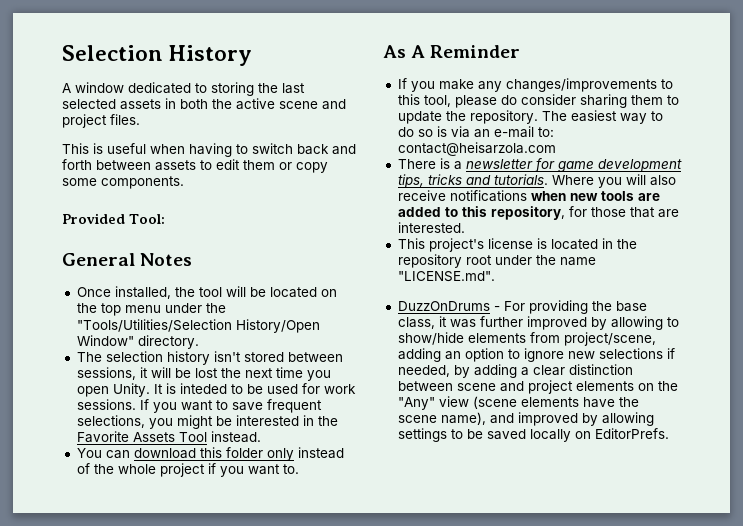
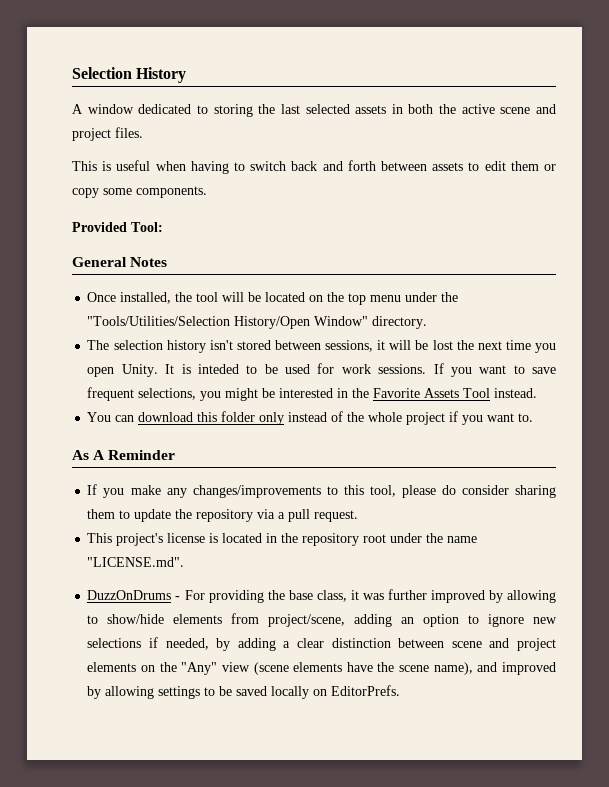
- If you make any changes/improvements to this tool, please do consider sharing them to update the repository. The easiest way to do so is via an e-mail to: contact@heisarzola.com
- There is a newsletter for game development tips, tricks and tutorials. Where you will also receive notifications when new tools are added to this repository, for those that are interested.
+ If you make any changes/improvements to this tool, please do consider sharing them to update the repository via a pull request.

